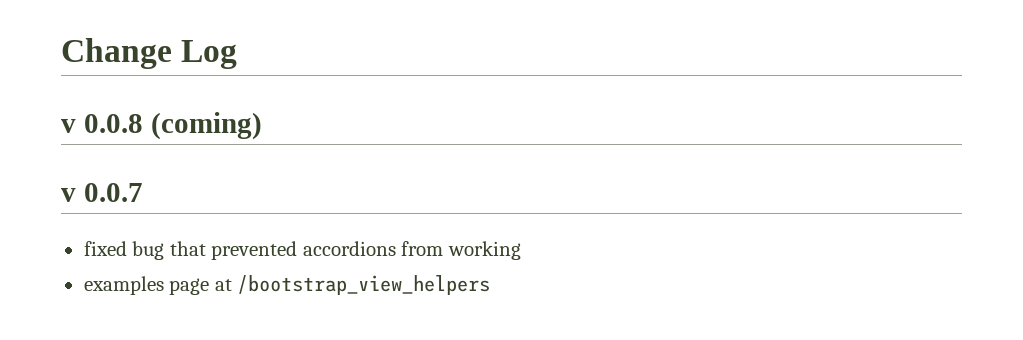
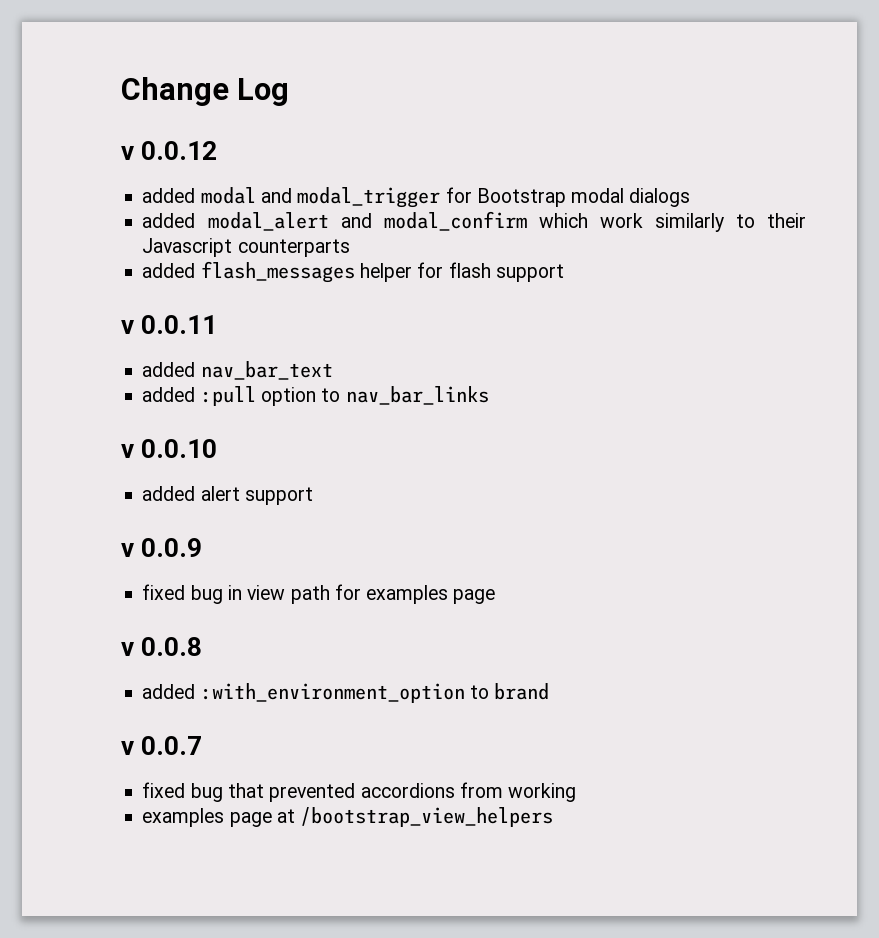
- v 0.0.8 (coming)
+ v 0.0.12
+ added modal and modal_trigger for Bootstrap modal dialogs
+ added modal_alert and modal_confirm which work similarly to their Javascript counterparts
+ added flash_messages helper for flash support
+ v 0.0.11
+ added nav_bar_text
+ added :pull option to nav_bar_links
+ v 0.0.10
+ added alert support
+ v 0.0.9
+ fixed bug in view path for examples page
+ v 0.0.8
+ added :with_environment_option to brand

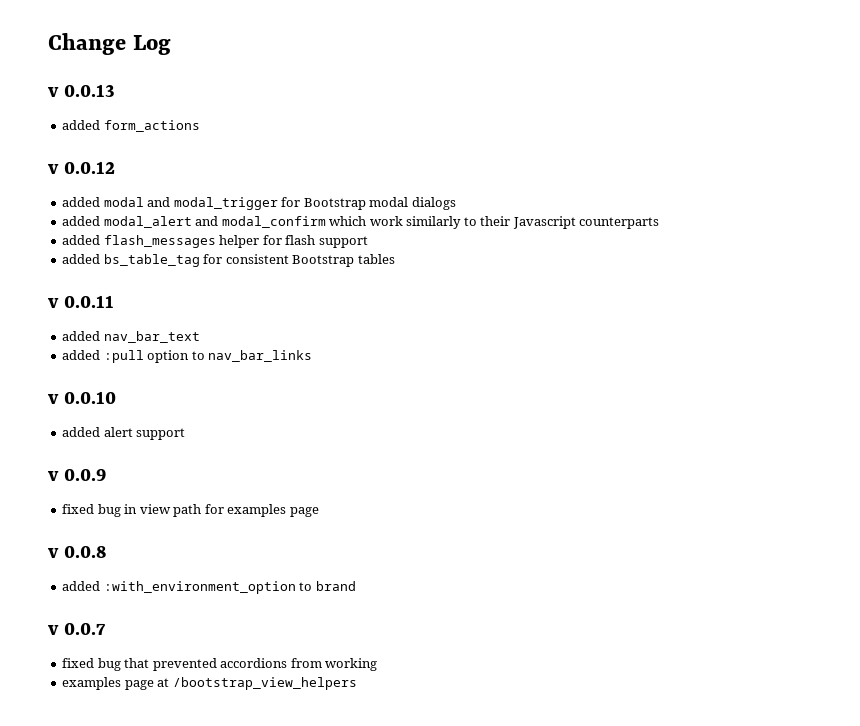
+ v 0.0.13
+ added form_actions
+ added bs_table_tag for consistent Bootstrap tables

